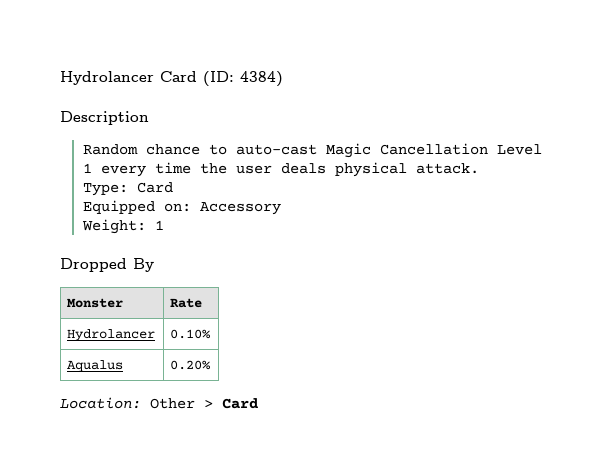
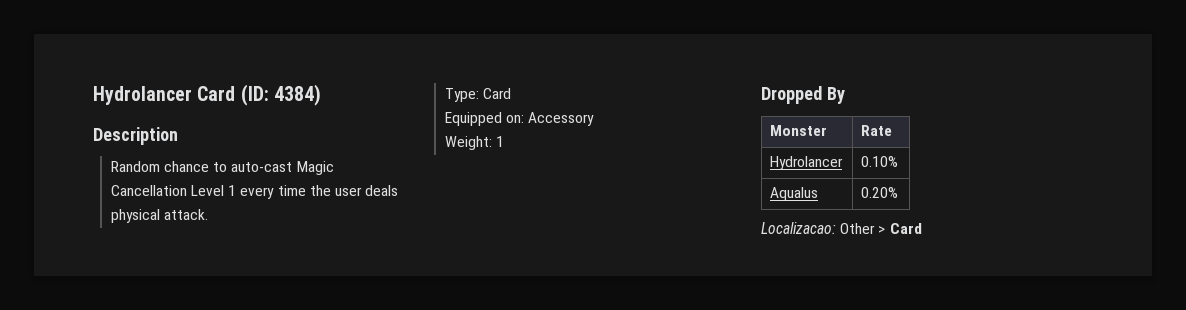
- Location: Other > Card
+ Localizacao: Other > Card

